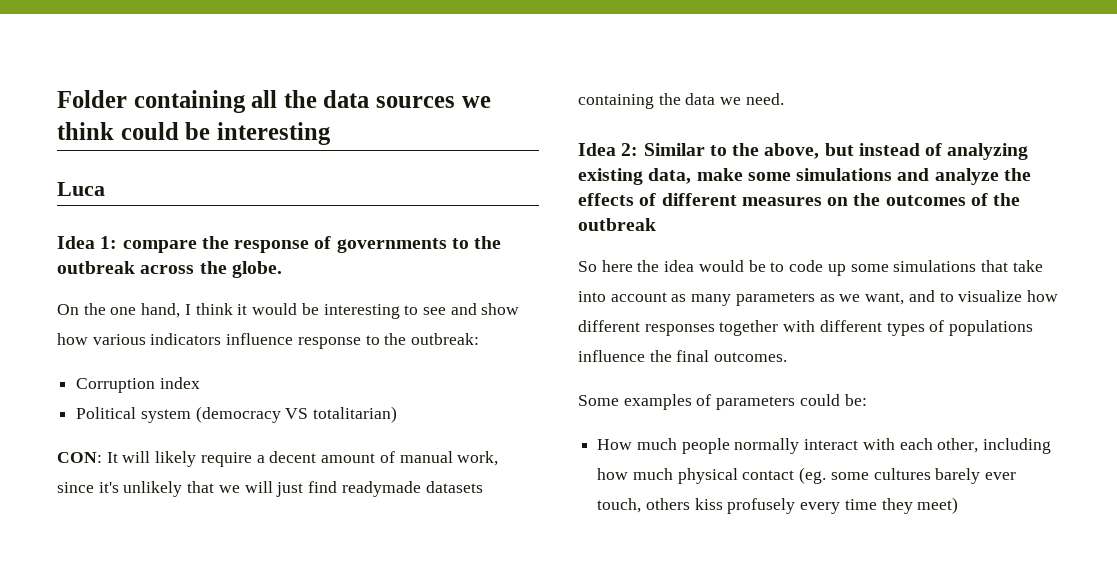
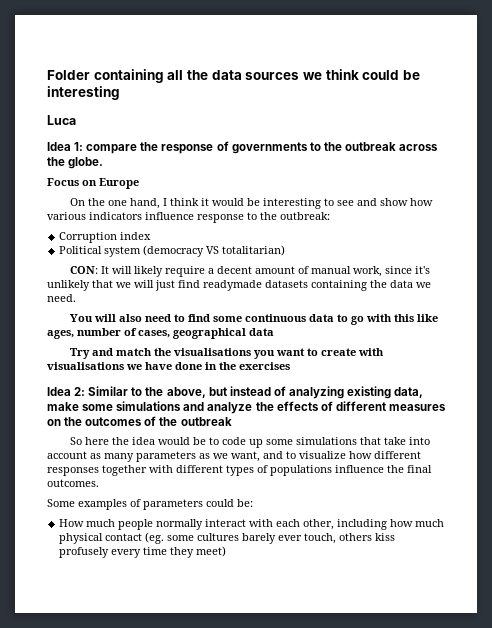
+ Focus on Europe
+ You will also need to find some continuous data to go with this like ages, number of cases, geographical data
+ Try and match the visualisations you want to create with visualisations we have done in the exercises

